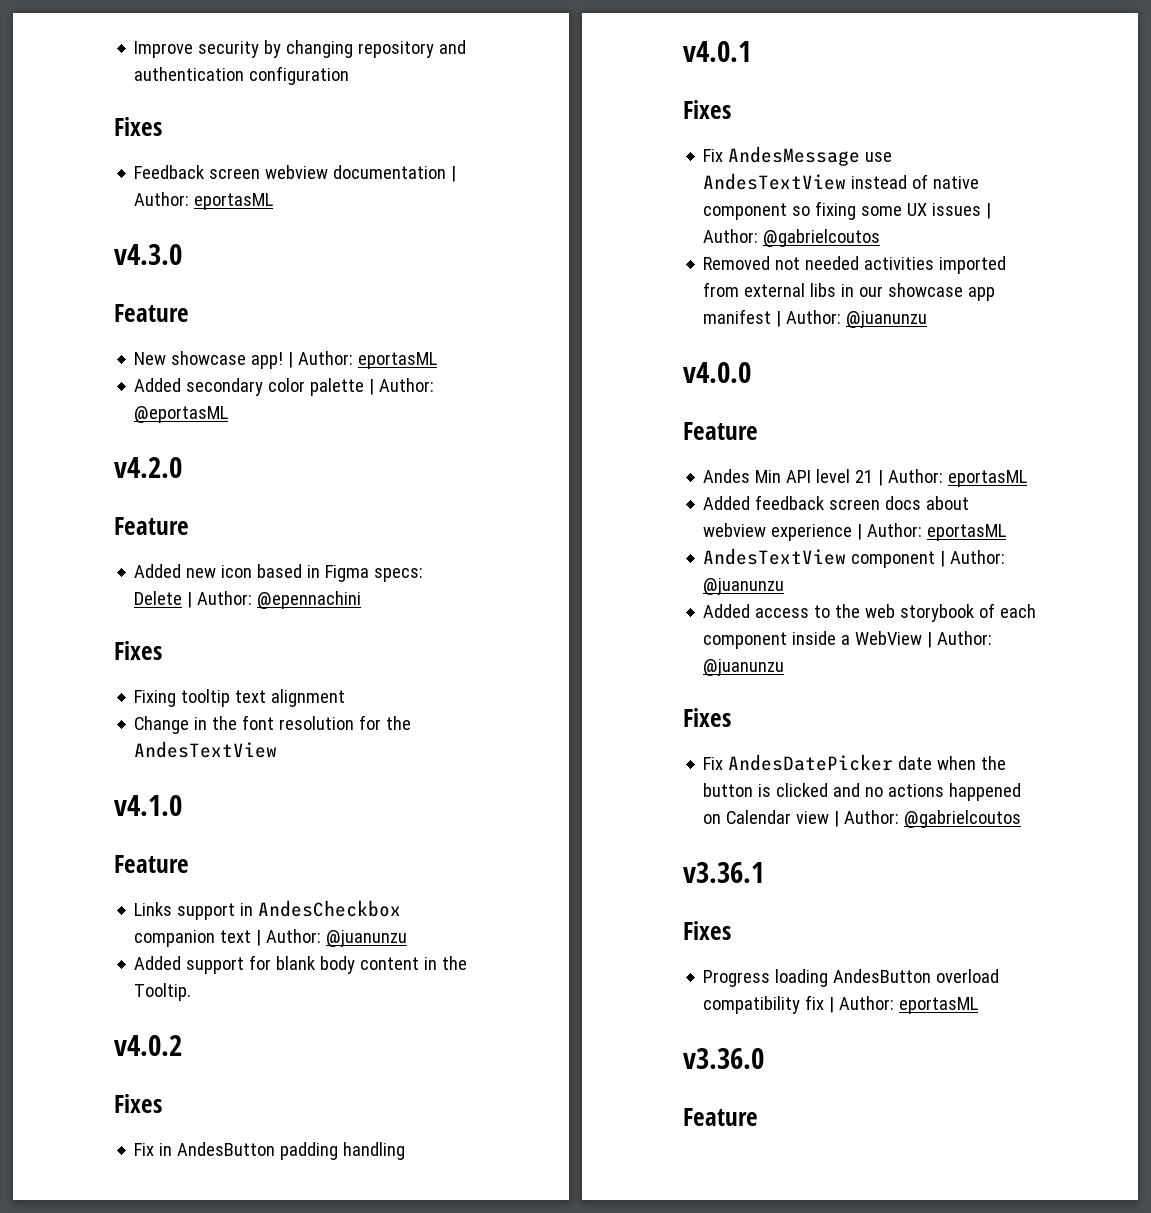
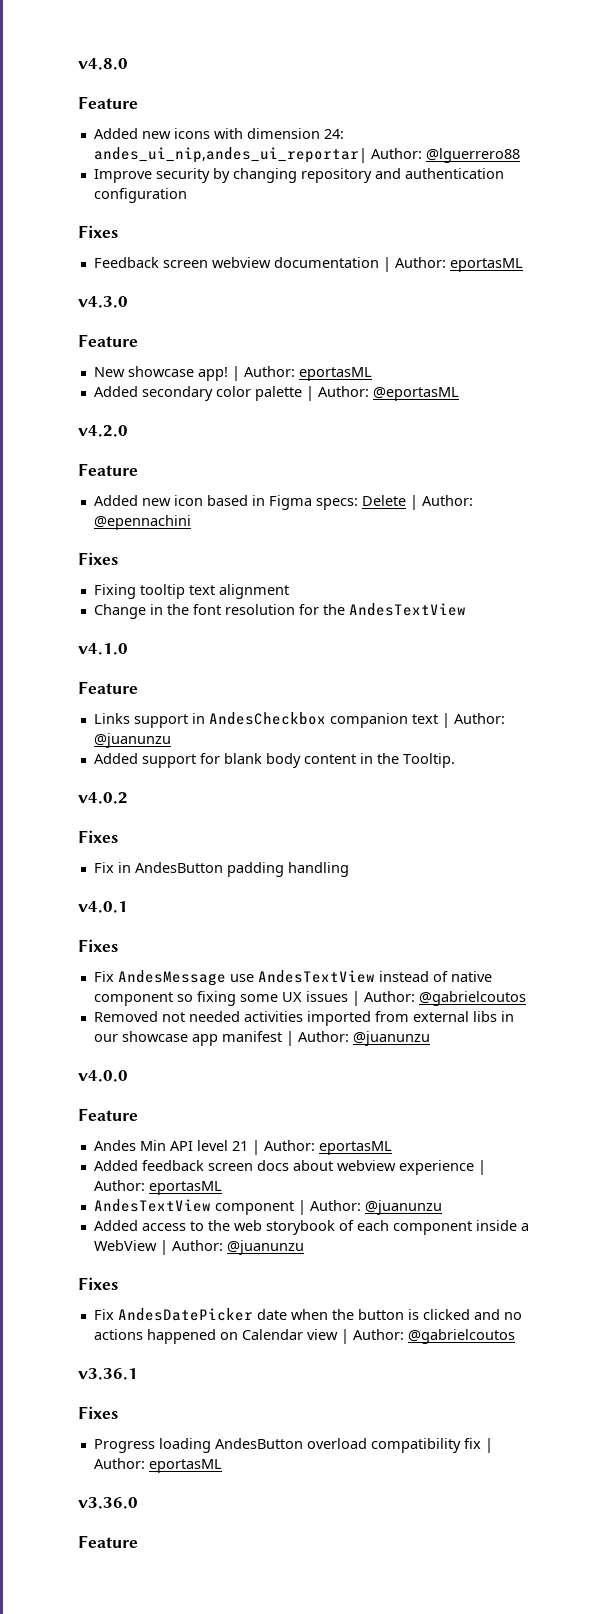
+ v4.8.0
+ Feature
+ Added new icons with dimension 24: andes_ui_nip,andes_ui_reportar| Author: @lguerrero88

